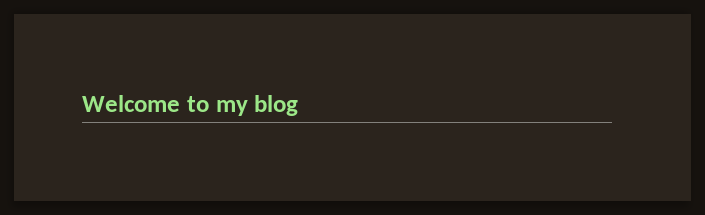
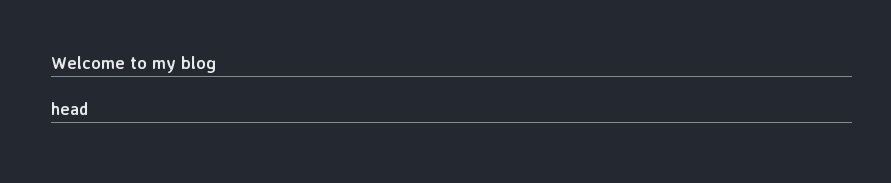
+ head

